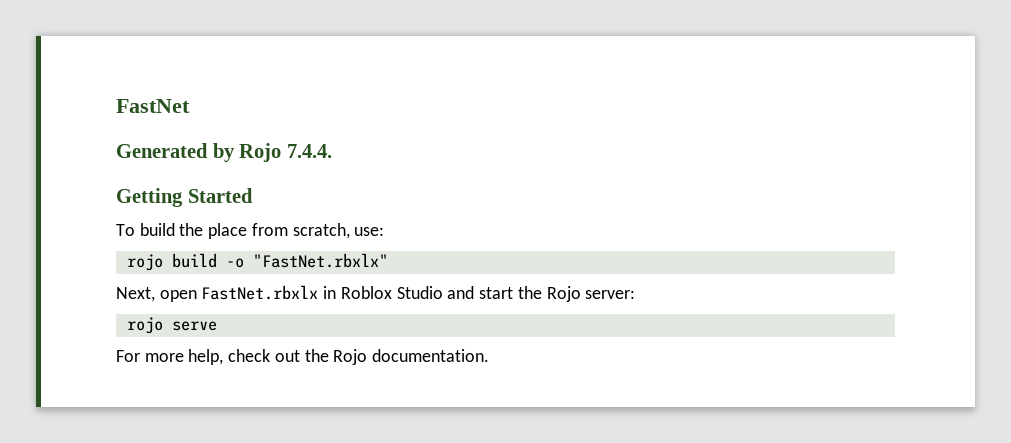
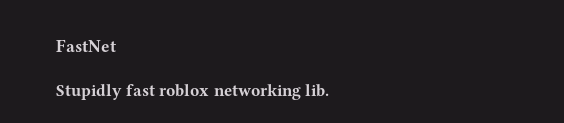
- Generated by Rojo 7.4.4.
- Getting Started
- To build the place from scratch, use:
- rojo build -o "FastNet.rbxlx"
- Next, open FastNet.rbxlx in Roblox Studio and start the Rojo server:
- rojo serve
- For more help, check out the Rojo documentation.
+ Stupidly fast roblox networking lib.

